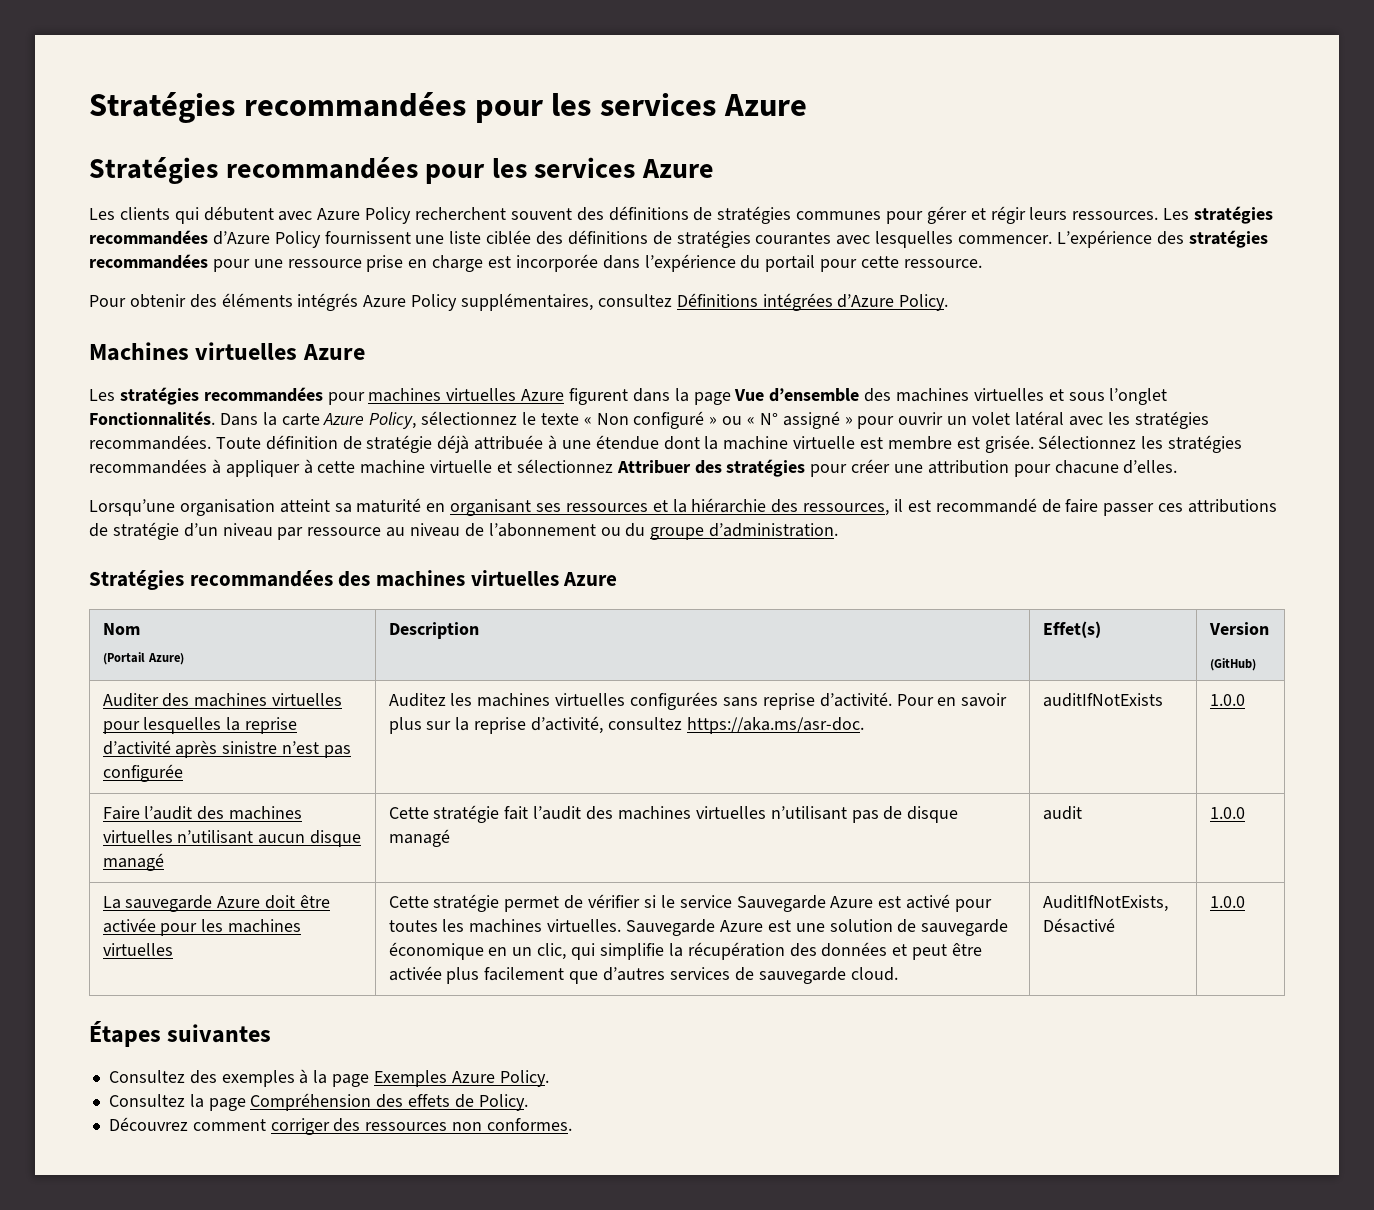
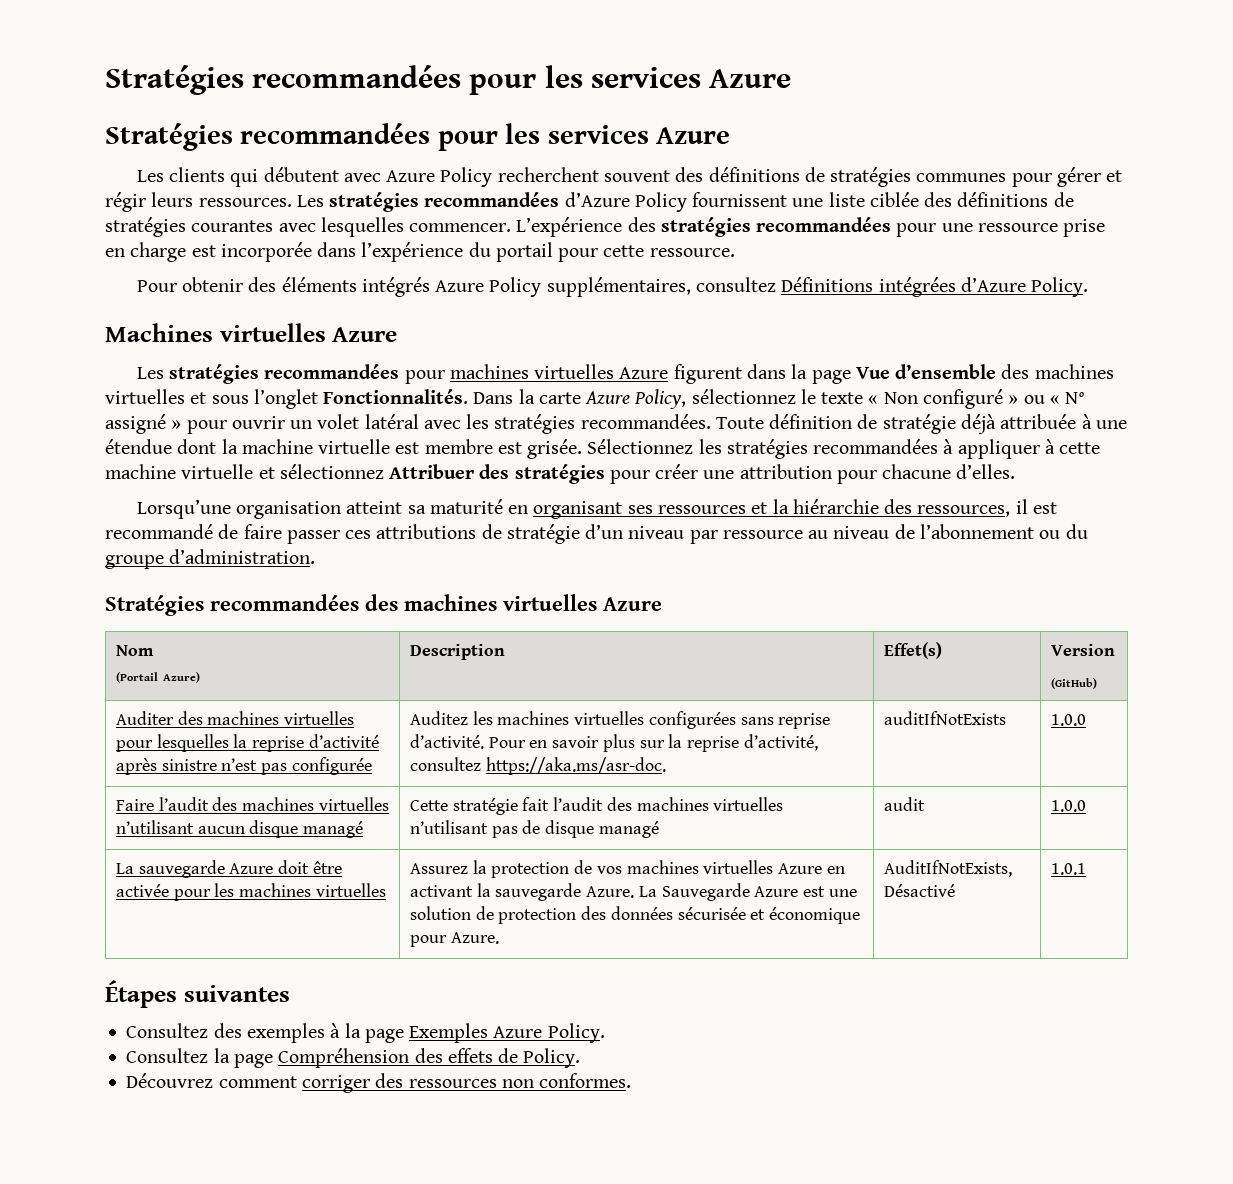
- Cette stratégie permet de vérifier si le service Sauvegarde Azure est activé pour toutes les machines virtuelles. Sauvegarde Azure est une solution de sauvegarde économique en un clic, qui simplifie la récupération des données et peut être activée plus facilement que d’autres services de sauvegarde cloud.
+ Assurez la protection de vos machines virtuelles Azure en activant la sauvegarde Azure. La Sauvegarde Azure est une solution de protection des données sécurisée et économique pour Azure.
- AuditIfNotExists, Désactivé | 1.0.0
+ AuditIfNotExists, Désactivé | 1.0.1

